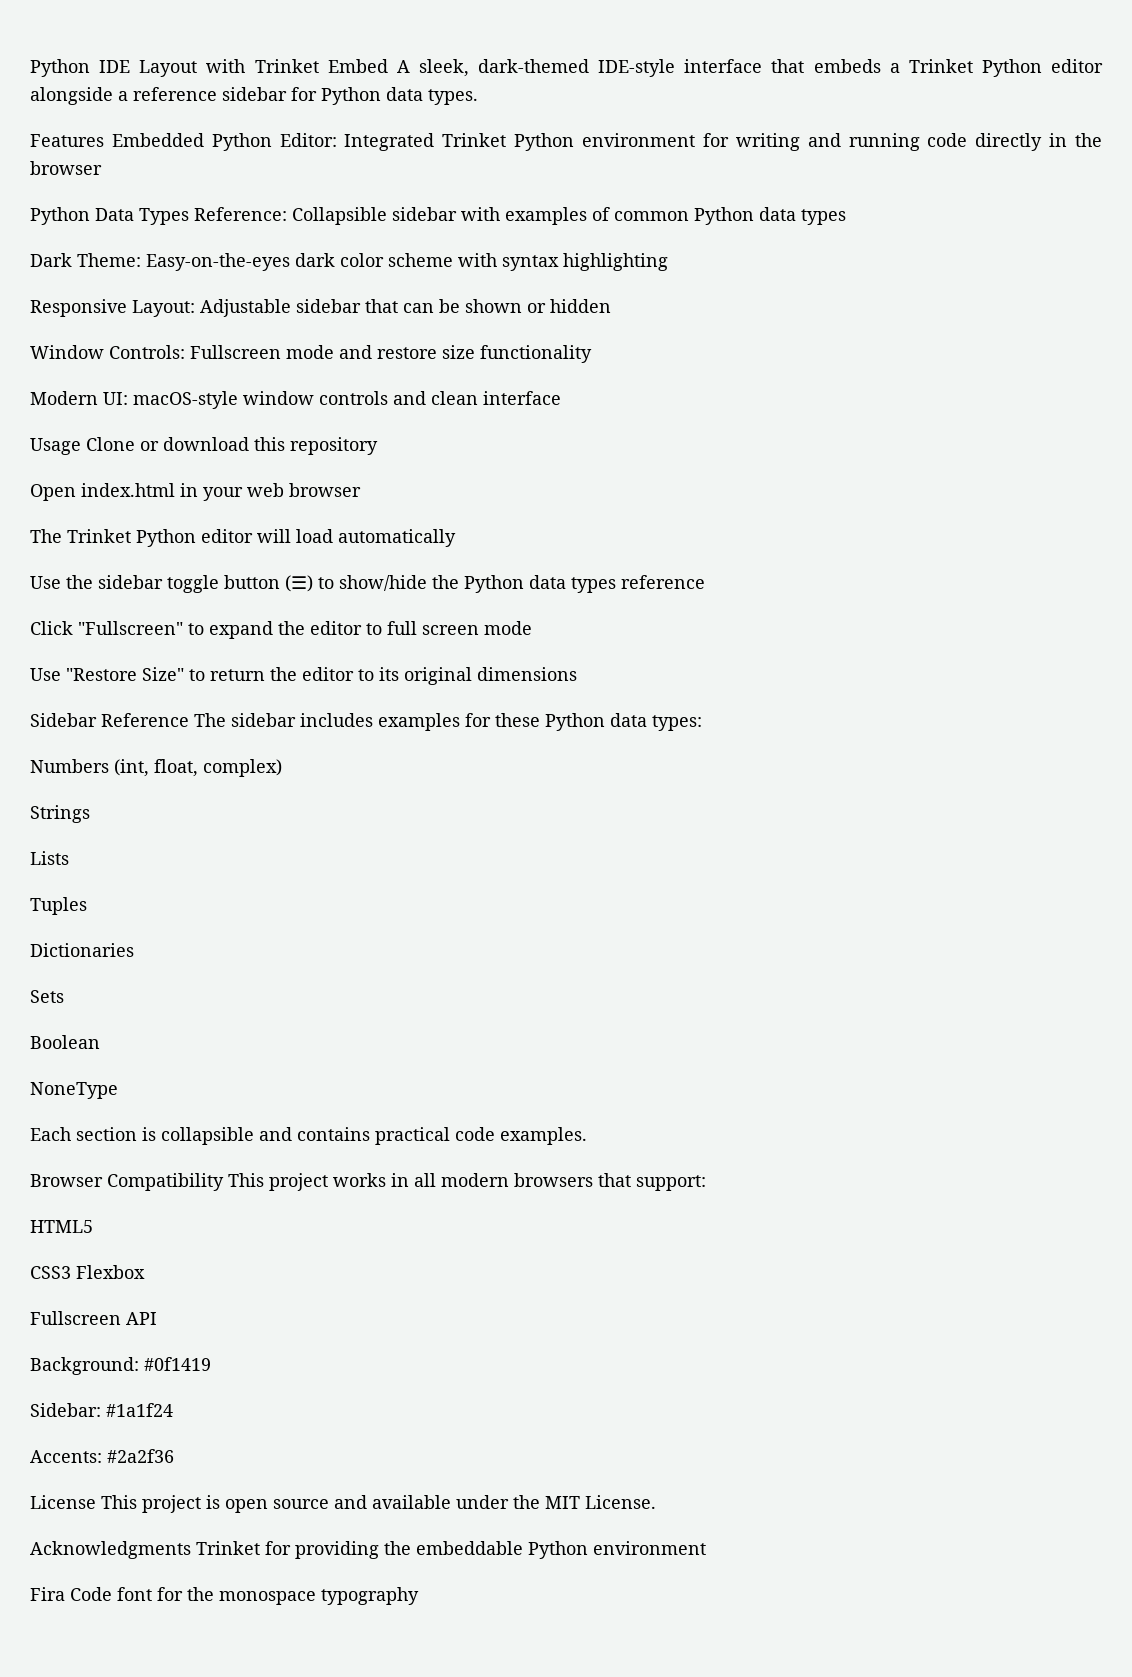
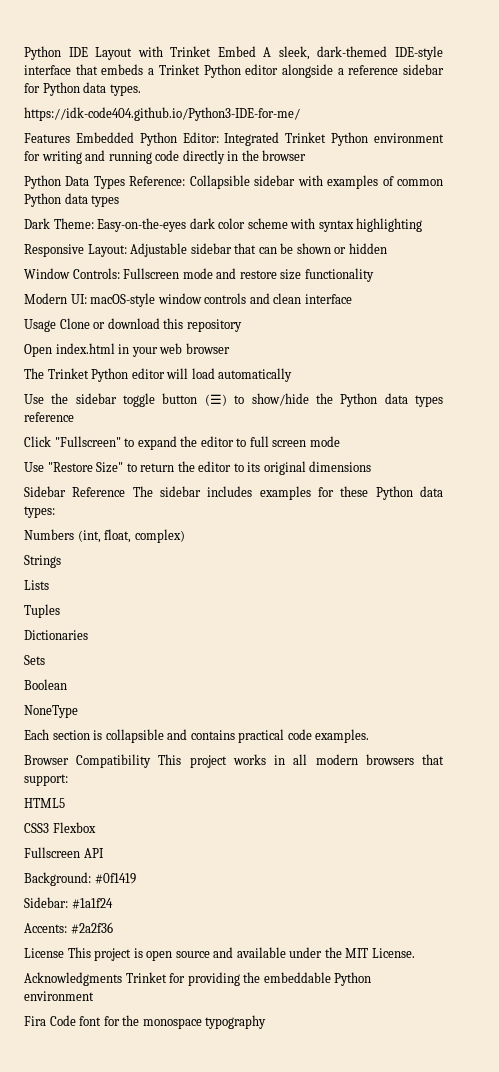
+ https://idk-code404.github.io/Python3-IDE-for-me/

